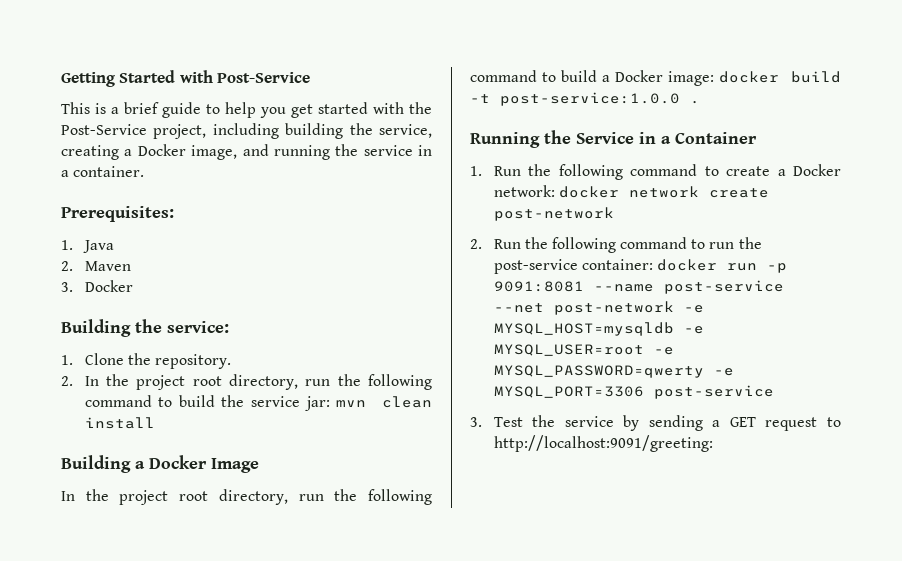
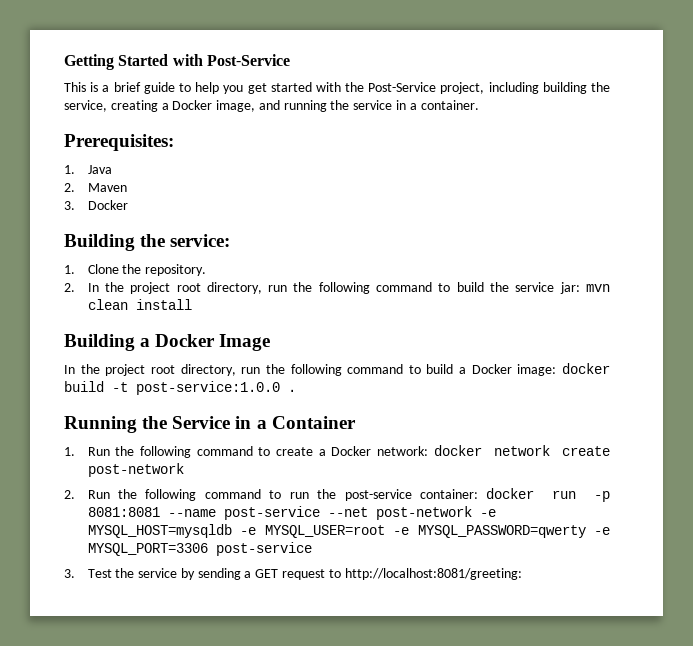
- 2. Run the following command to run the post-service container: docker run -p 9091:8081 --name post-service --net post-network -e MYSQL_HOST=mysqldb -e MYSQL_USER=root -e MYSQL_PASSWORD=qwerty -e MYSQL_PORT=3306 post-service
+ 2. Run the following command to run the post-service container: docker run -p 8081:8081 --name post-service --net post-network -e MYSQL_HOST=mysqldb -e MYSQL_USER=root -e MYSQL_PASSWORD=qwerty -e MYSQL_PORT=3306 post-service
- 3. Test the service by sending a GET request to http://localhost:9091/greeting:
+ 3. Test the service by sending a GET request to http://localhost:8081/greeting:

